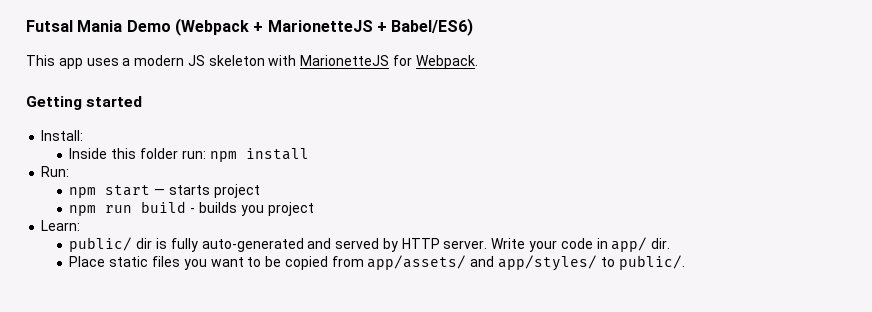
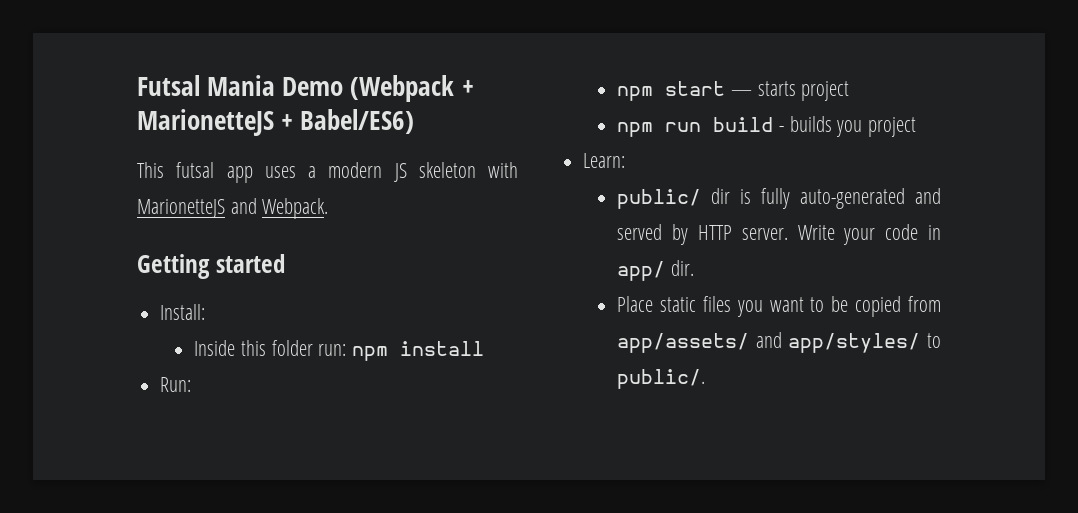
- This app uses a modern JS skeleton with MarionetteJS for Webpack.
+ This futsal app uses a modern JS skeleton with MarionetteJS and Webpack.

